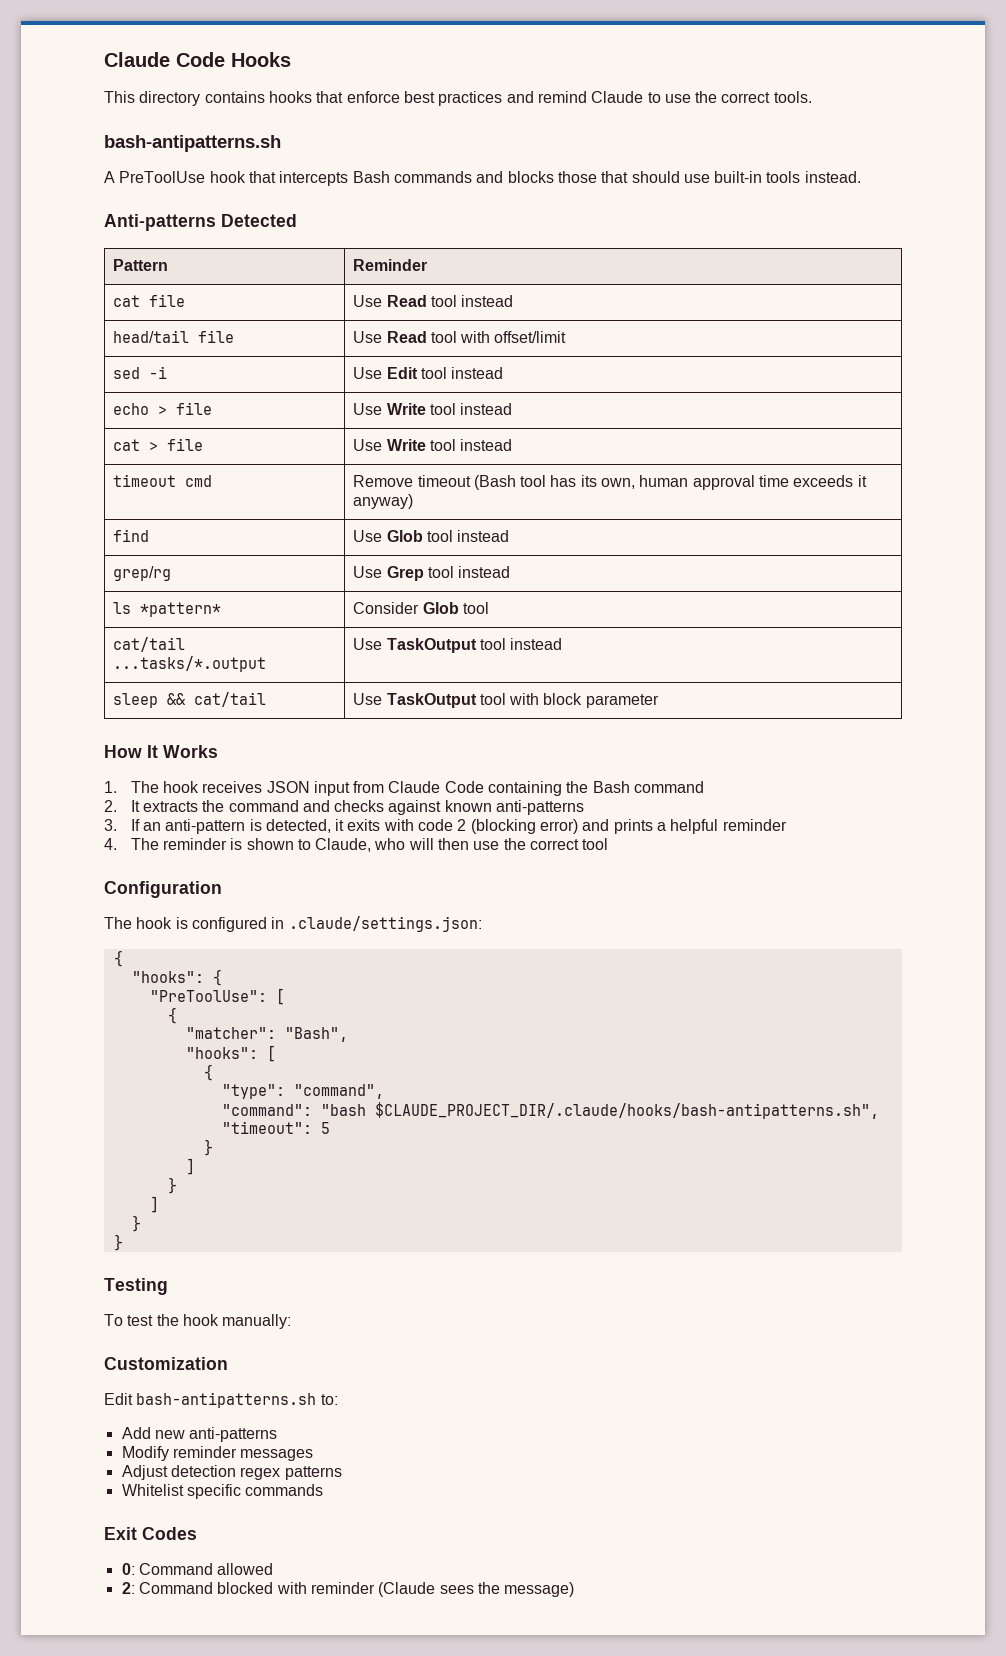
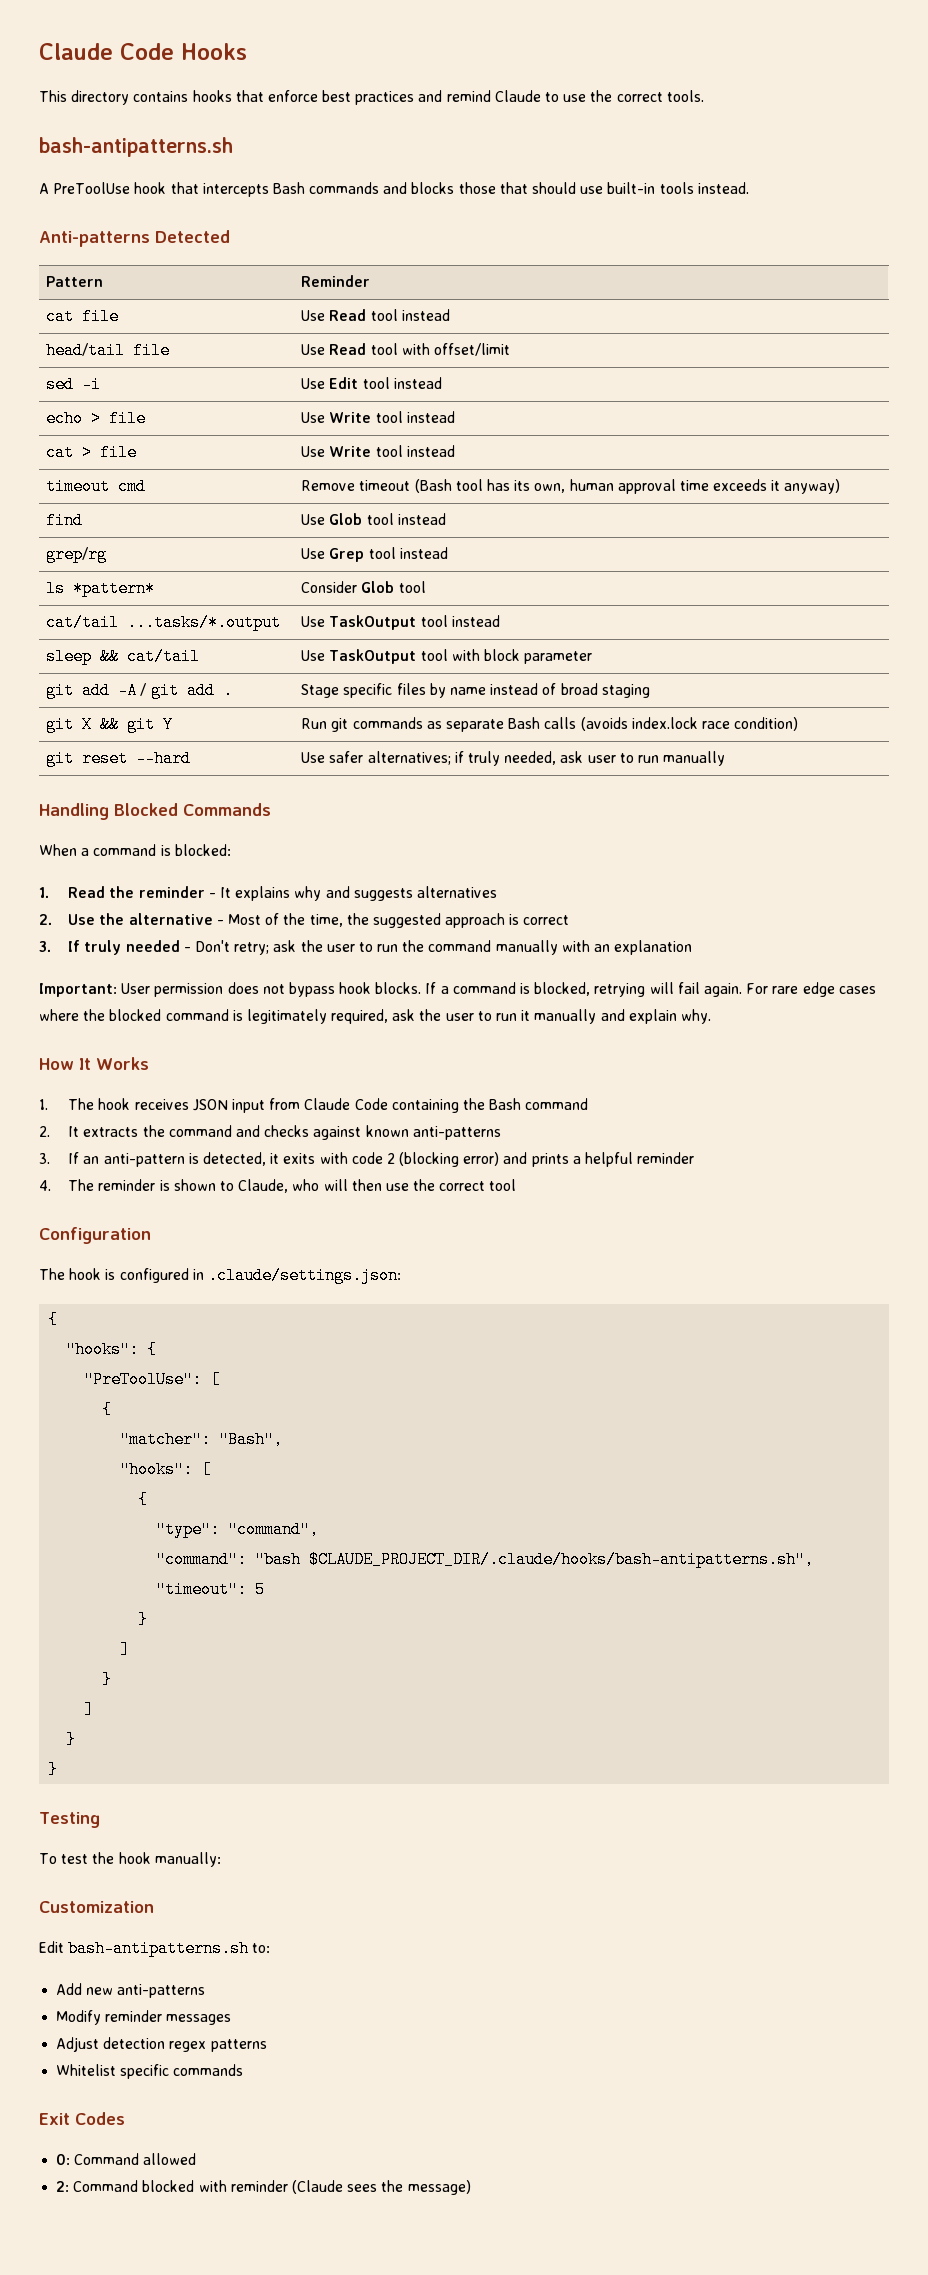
+ git add -A / git add . | Stage specific files by name instead of broad staging
+ git X && git Y | Run git commands as separate Bash calls (avoids index.lock race condition)
+ git reset --hard | Use safer alternatives; if truly needed, ask user to run manually
+ Handling Blocked Commands
+ When a command is blocked:
+ 1. Read the reminder - It explains why and suggests alternatives
+ 2. Use the alternative - Most of the time, the suggested approach is correct
+ 3. If truly needed - Don't retry; ask the user to run the command manually with an explanation
+ Important: User permission does not bypass hook blocks. If a command is blocked, retrying will fail again. For rare edge cases where the blocked command is legitimately required, ask the user to run it manually and explain why.

